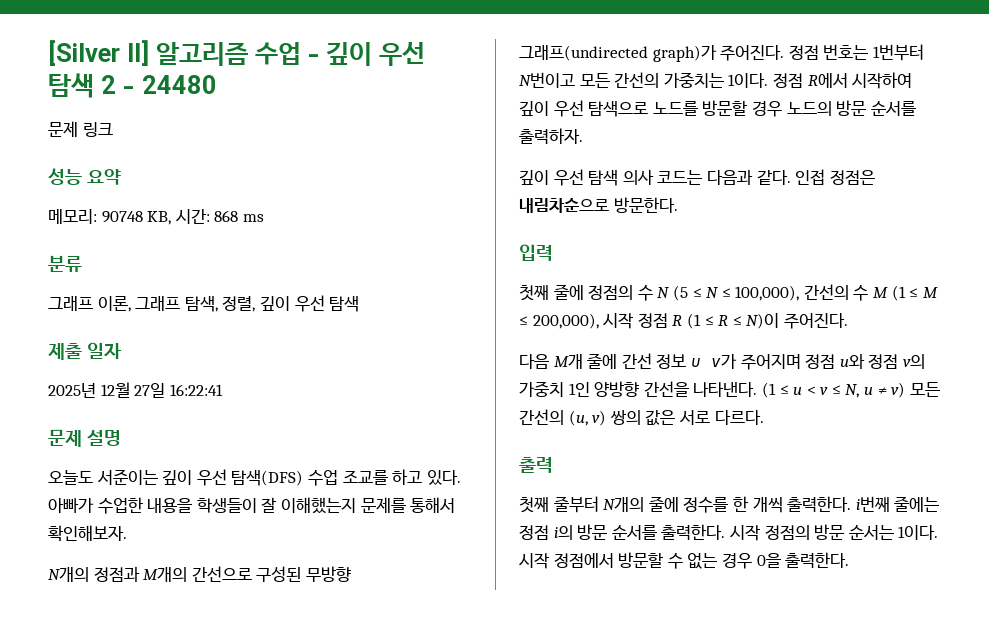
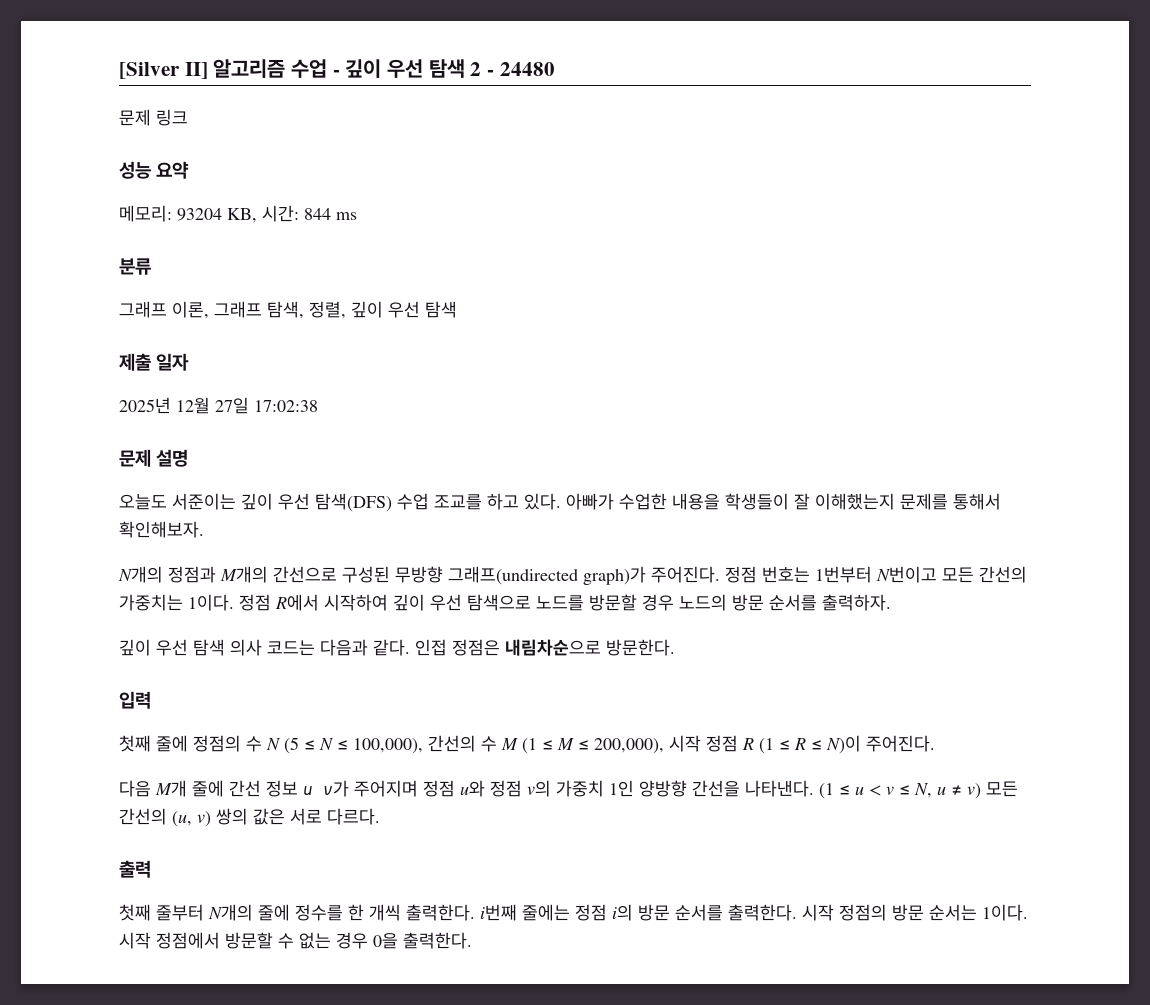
- 메모리: 90748 KB, 시간: 868 ms
+ 메모리: 93204 KB, 시간: 844 ms
- 2025년 12월 27일 16:22:41
+ 2025년 12월 27일 17:02:38

